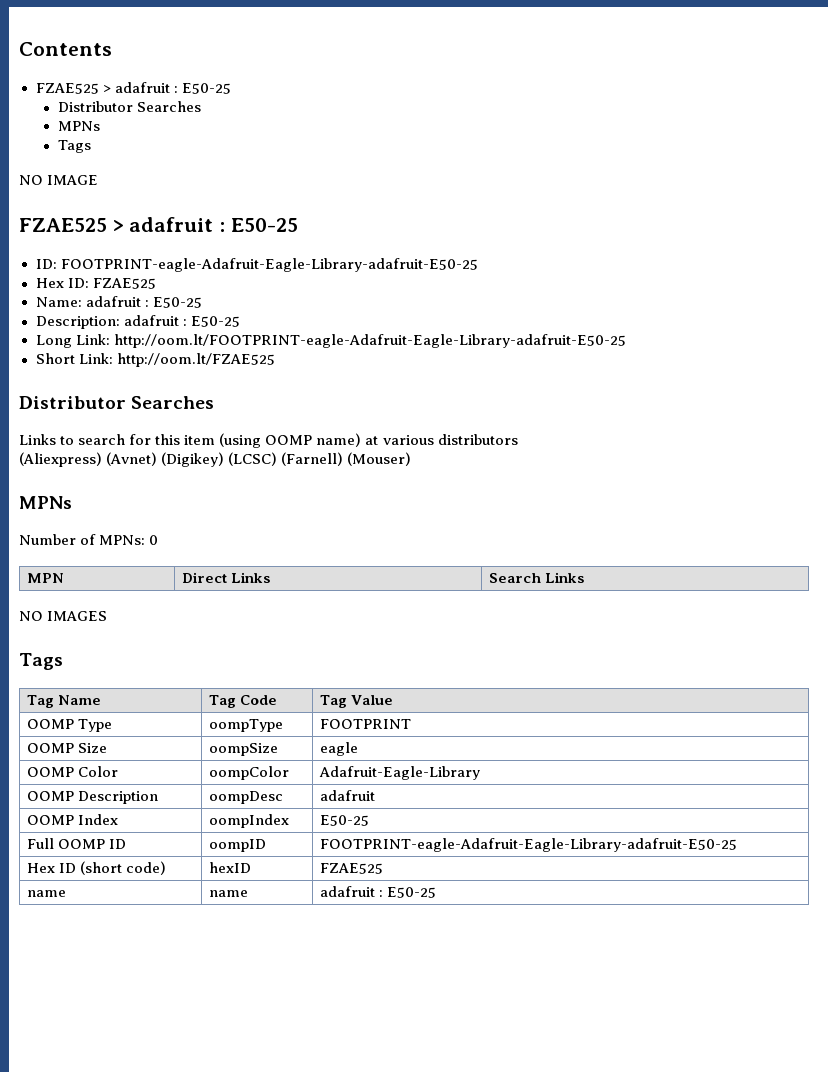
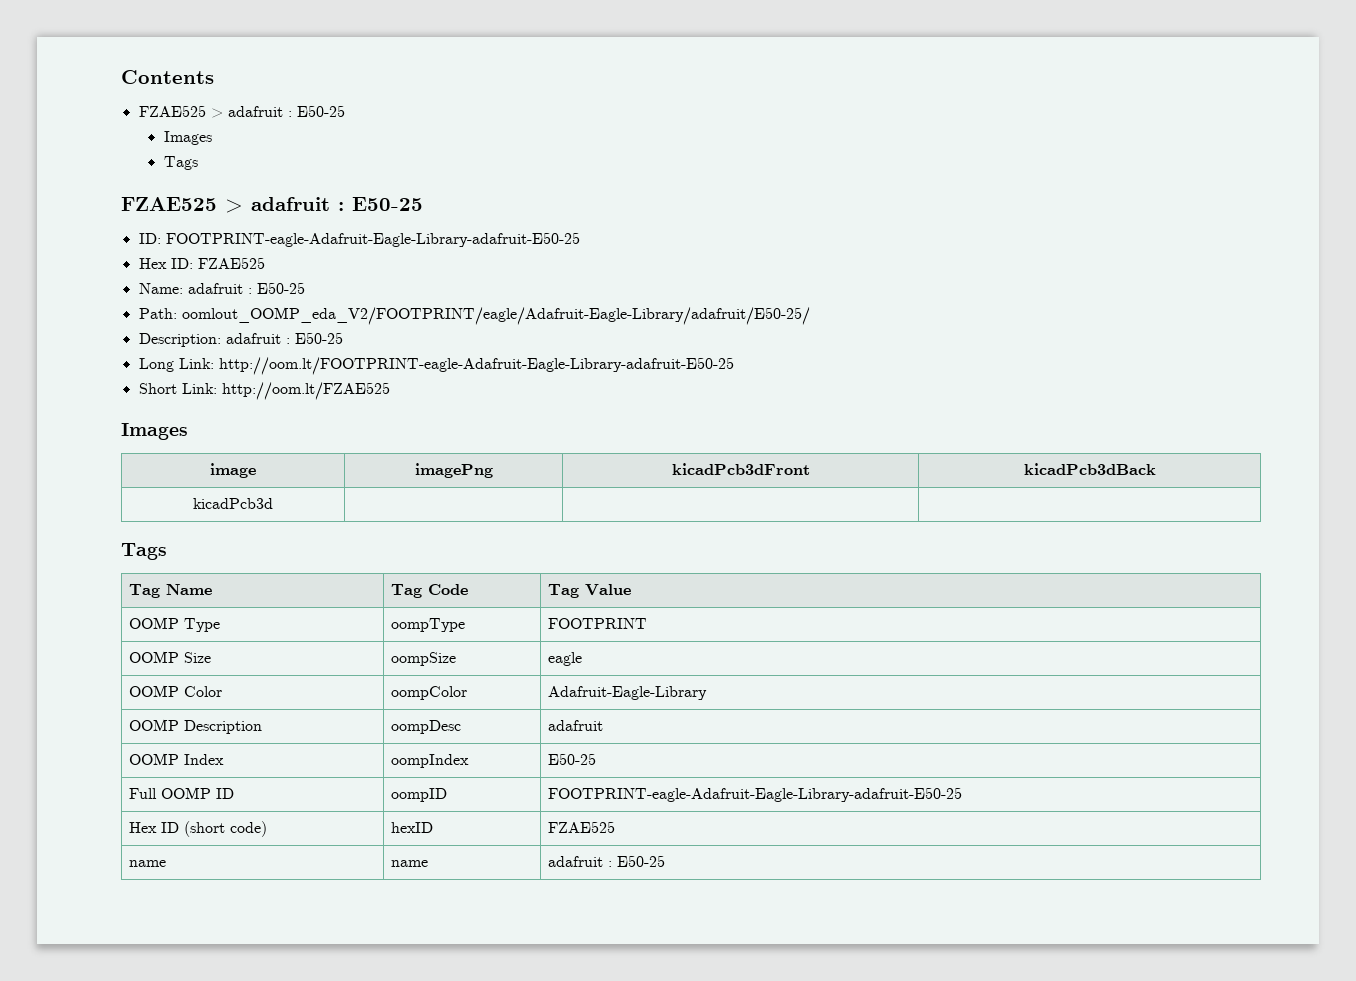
  Contents
  FZAE525 > adafruit : E50-25
- Distributor Searches
- MPNs
+ Images
  Tags
- NO IMAGE
+ Path: oomlout_OOMP_eda_V2/FOOTPRINT/eagle/Adafruit-Eagle-Library/adafruit/E50-25/
  Short Link: http://oom.lt/FZAE525
- Distributor Searches
- Links to search for this item (using OOMP name) at various distributors
- (Aliexpress) (Avnet) (Digikey) (LCSC) (Farnell) (Mouser)
- MPNs
- Number of MPNs: 0
- MPN | Direct Links | Search Links
- NO IMAGES
+ Images
+ image | imagePng | kicadPcb3dFront | kicadPcb3dBack
+ kicadPcb3d | | |

